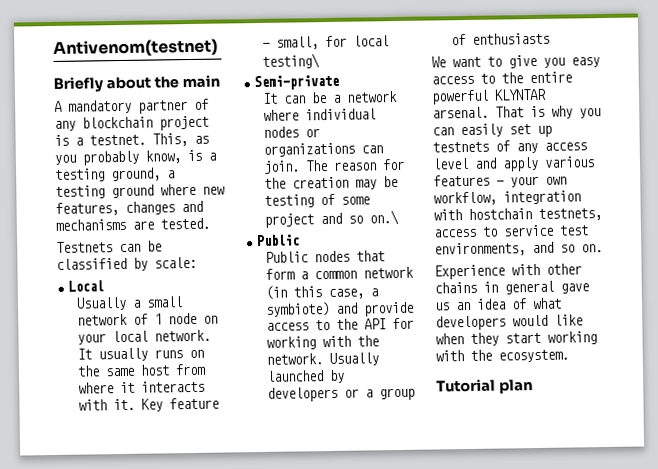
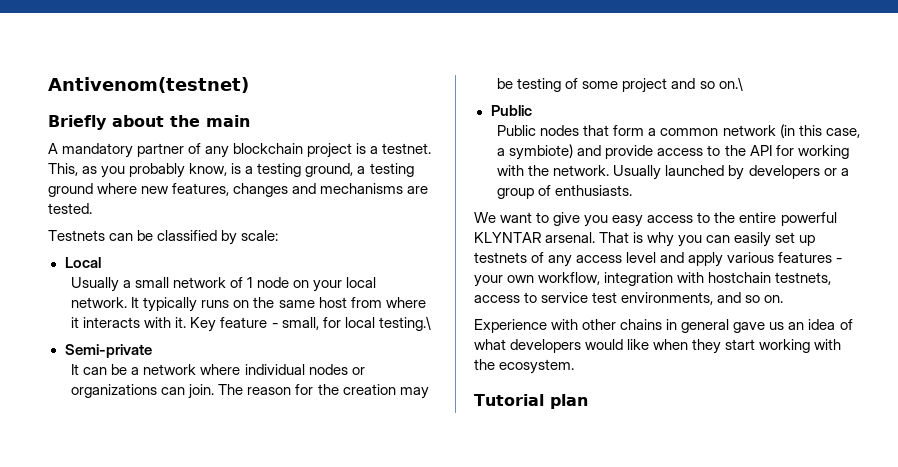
- It usually runs on the same host from where it interacts with it.
+ It typically runs on the same host from where it interacts with it.
- Key feature - small, for local testing\
+ Key feature - small, for local testing.\
- Usually launched by developers or a group of enthusiasts
+ Usually launched by developers or a group of enthusiasts.

